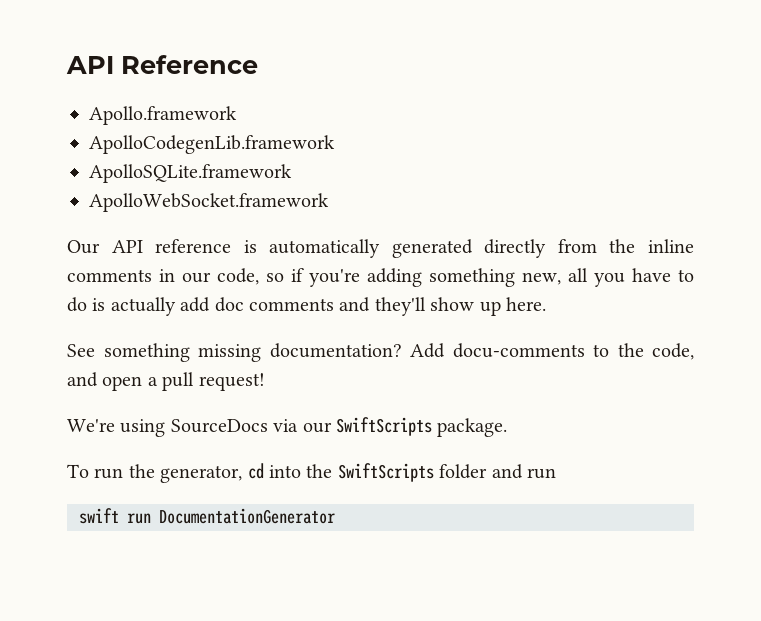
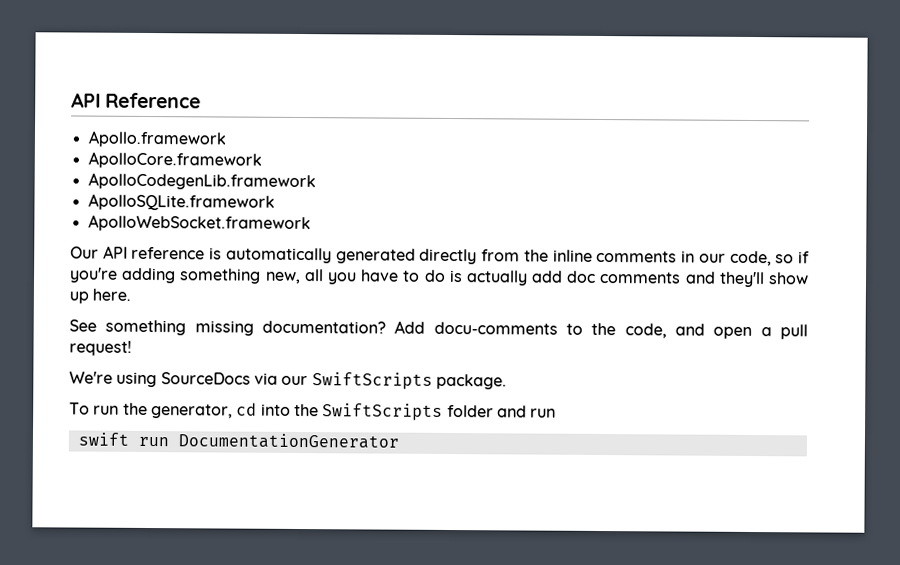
+ ApolloCore.framework

